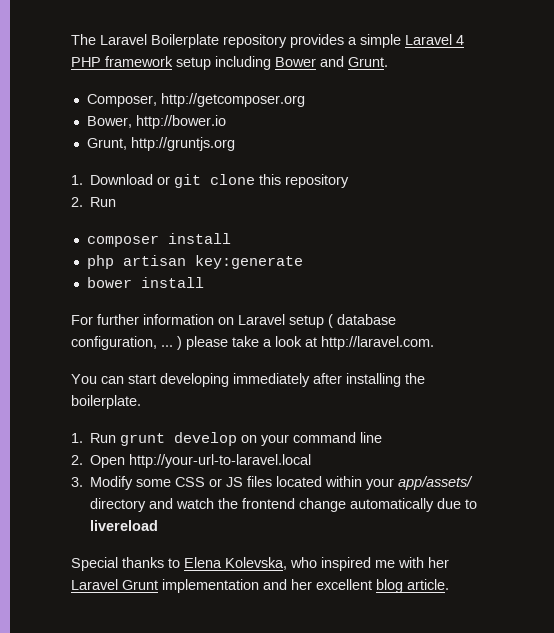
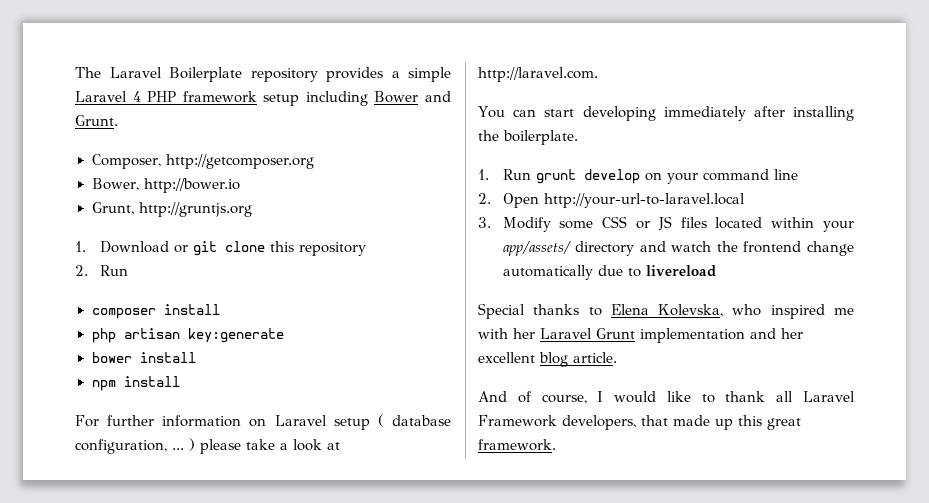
+ npm install
+ And of course, I would like to thank all Laravel Framework developers, that made up this great framework.

